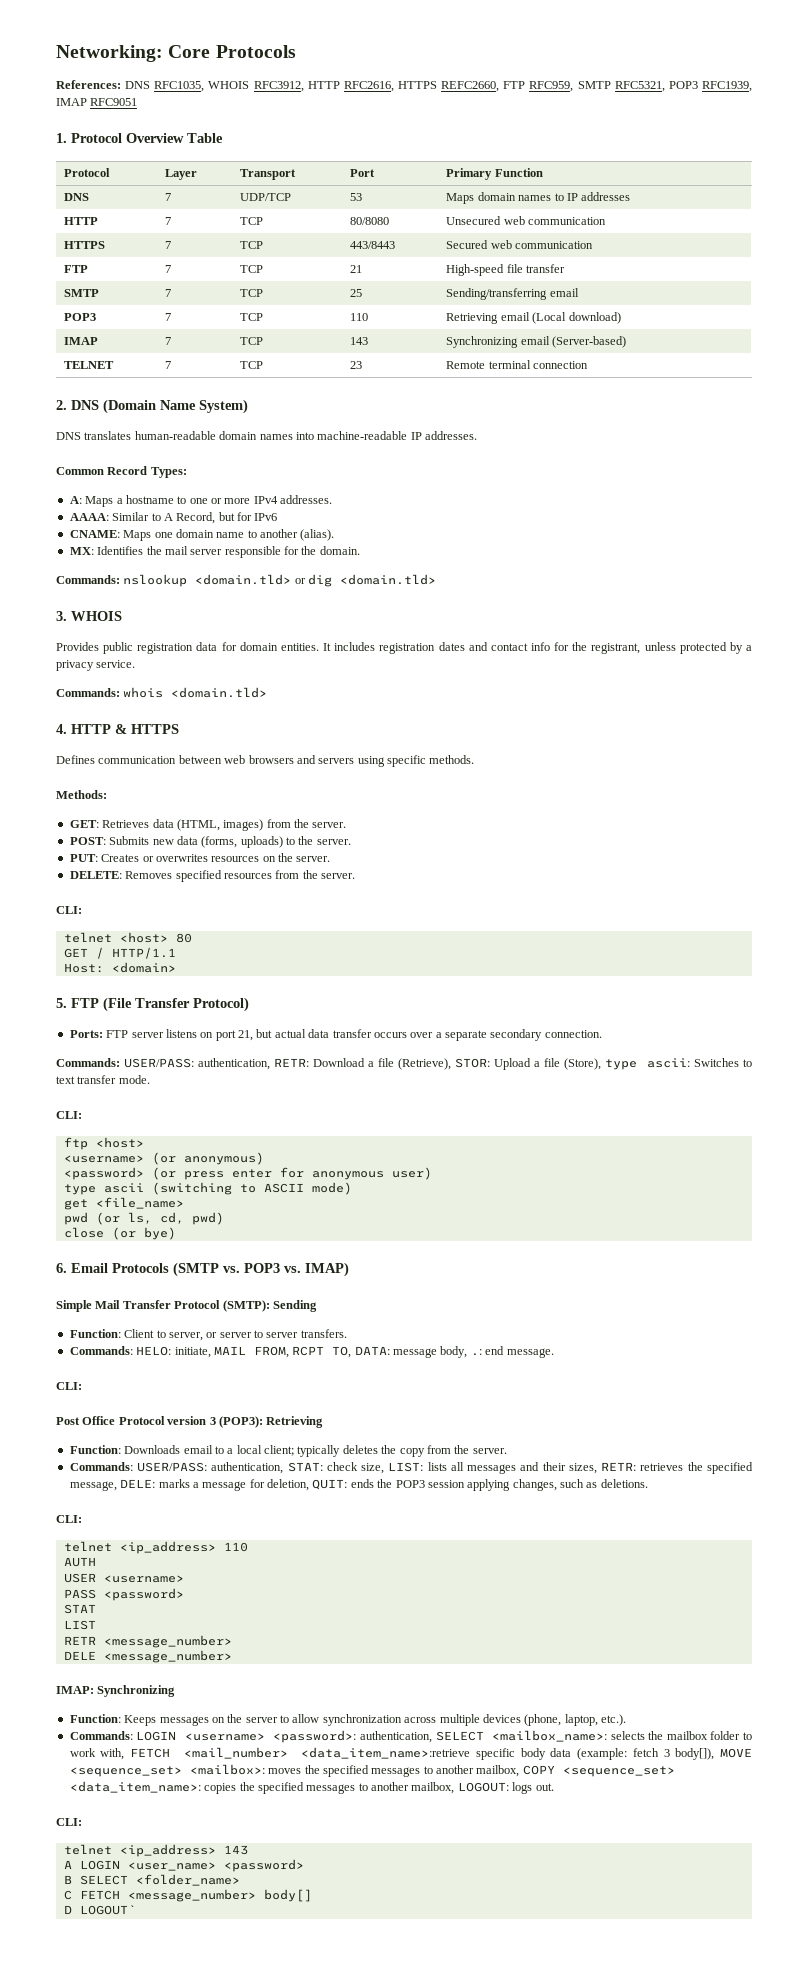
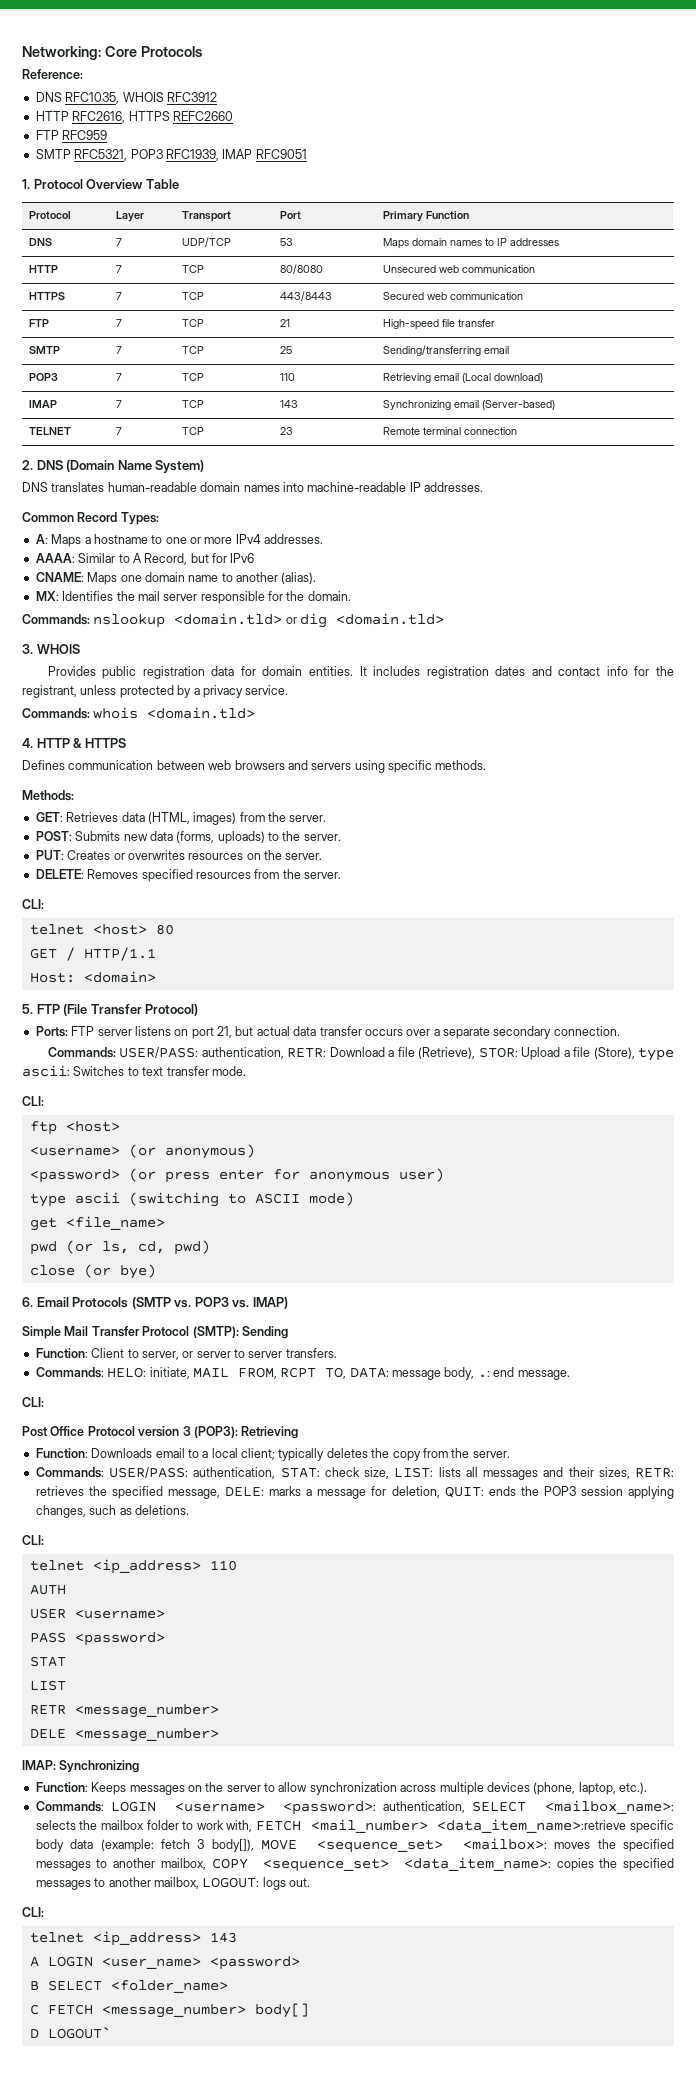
- References: DNS RFC1035, WHOIS RFC3912, HTTP RFC2616, HTTPS REFC2660, FTP RFC959, SMTP RFC5321, POP3 RFC1939, IMAP RFC9051
+ Reference:
+ DNS RFC1035, WHOIS RFC3912
+ HTTP RFC2616, HTTPS REFC2660
+ FTP RFC959
+ SMTP RFC5321, POP3 RFC1939, IMAP RFC9051

